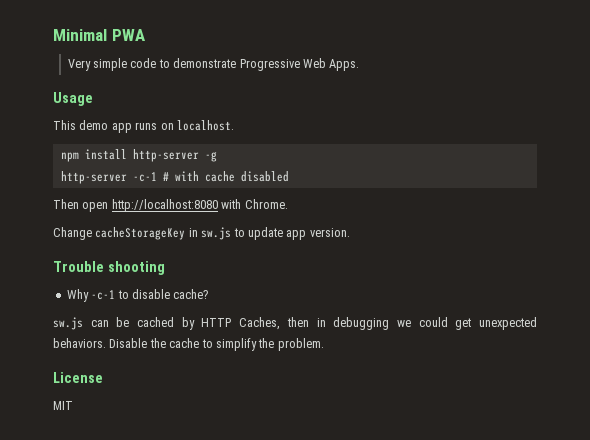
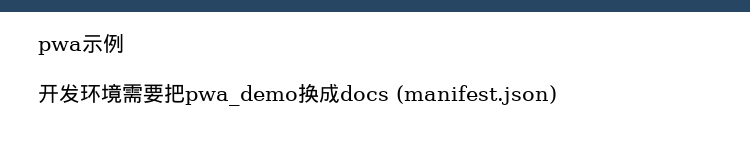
- Minimal PWA
- Very simple code to demonstrate Progressive Web Apps.
- Usage
- This demo app runs on localhost.
- npm install http-server -g
- http-server -c-1 # with cache disabled
- Then open http://localhost:8080 with Chrome.
- Change cacheStorageKey in sw.js to update app version.
- Trouble shooting
- Why -c-1 to disable cache?
- sw.js can be cached by HTTP Caches, then in debugging we could get unexpected behaviors. Disable the cache to simplify the problem.
- License
- MIT
+ pwa示例
+ 开发环境需要把pwa_demo换成docs (manifest.json)

